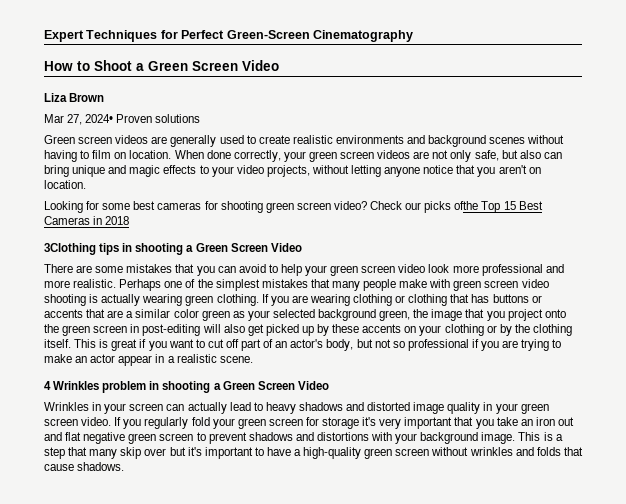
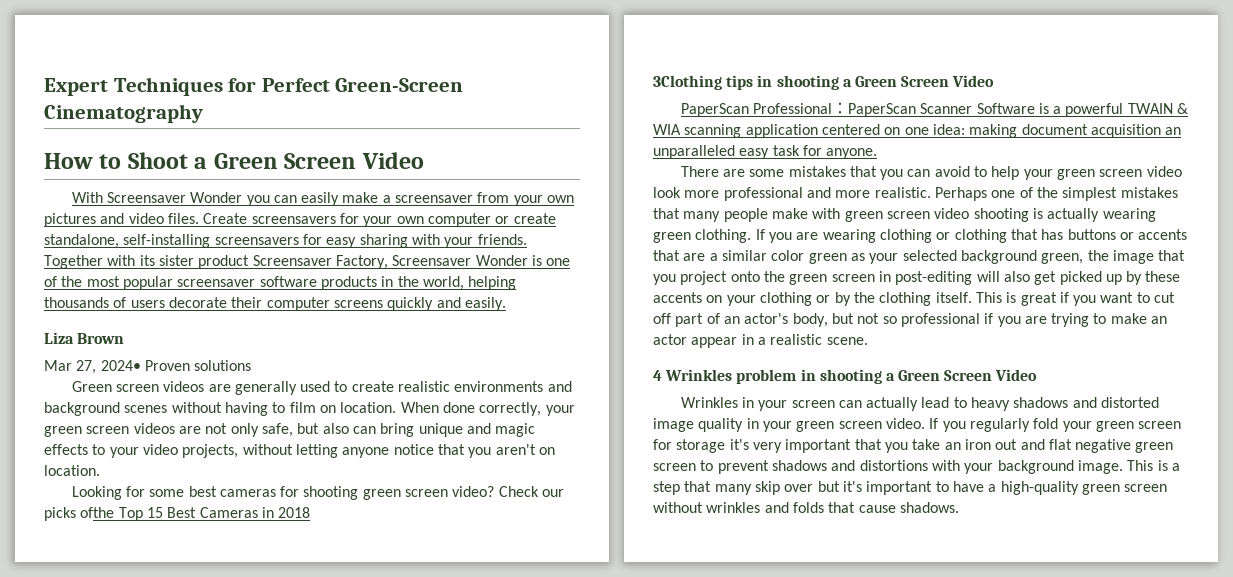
+ With Screensaver Wonder you can easily make a screensaver from your own pictures and video files. Create screensavers for your own computer or create standalone, self-installing screensavers for easy sharing with your friends. Together with its sister product Screensaver Factory, Screensaver Wonder is one of the most popular screensaver software products in the world, helping thousands of users decorate their computer screens quickly and easily.
+ PaperScan Professional：PaperScan Scanner Software is a powerful TWAIN & WIA scanning application centered on one idea: making document acquisition an unparalleled easy task for anyone.

